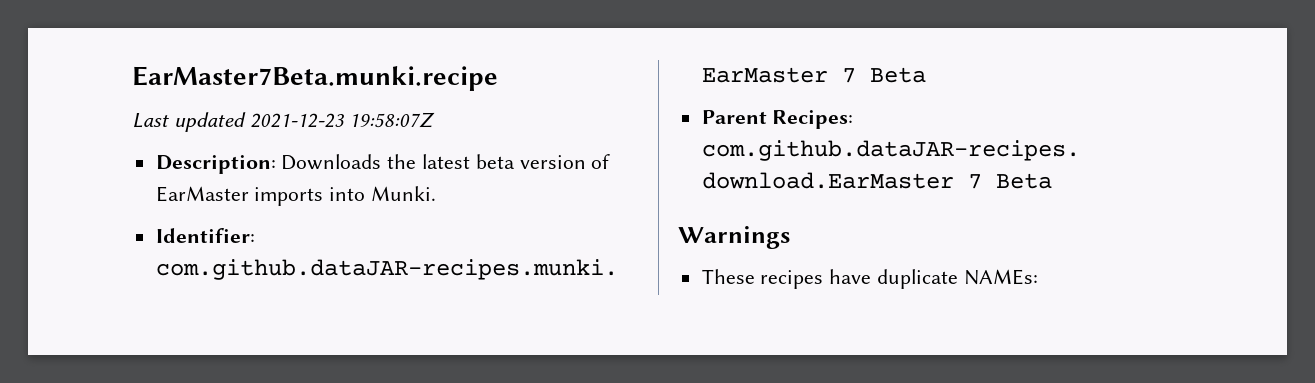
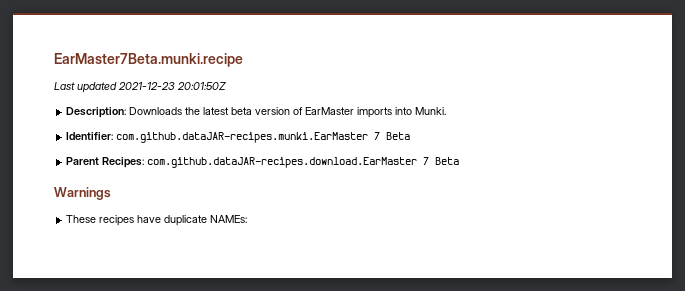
- Last updated 2021-12-23 19:58:07Z
+ Last updated 2021-12-23 20:01:50Z

